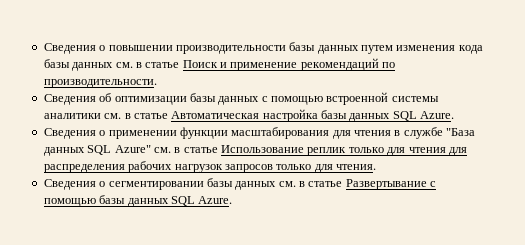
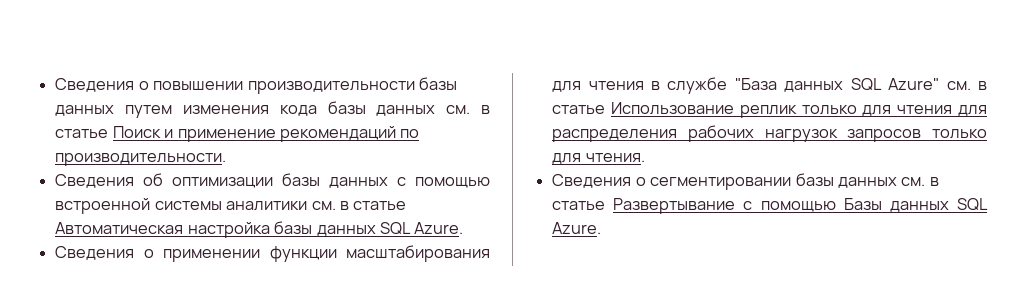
- Сведения о сегментировании базы данных см. в статье Развертывание с помощью базы данных SQL Azure.
+ Сведения о сегментировании базы данных см. в статье Развертывание с помощью Базы данных SQL Azure.

